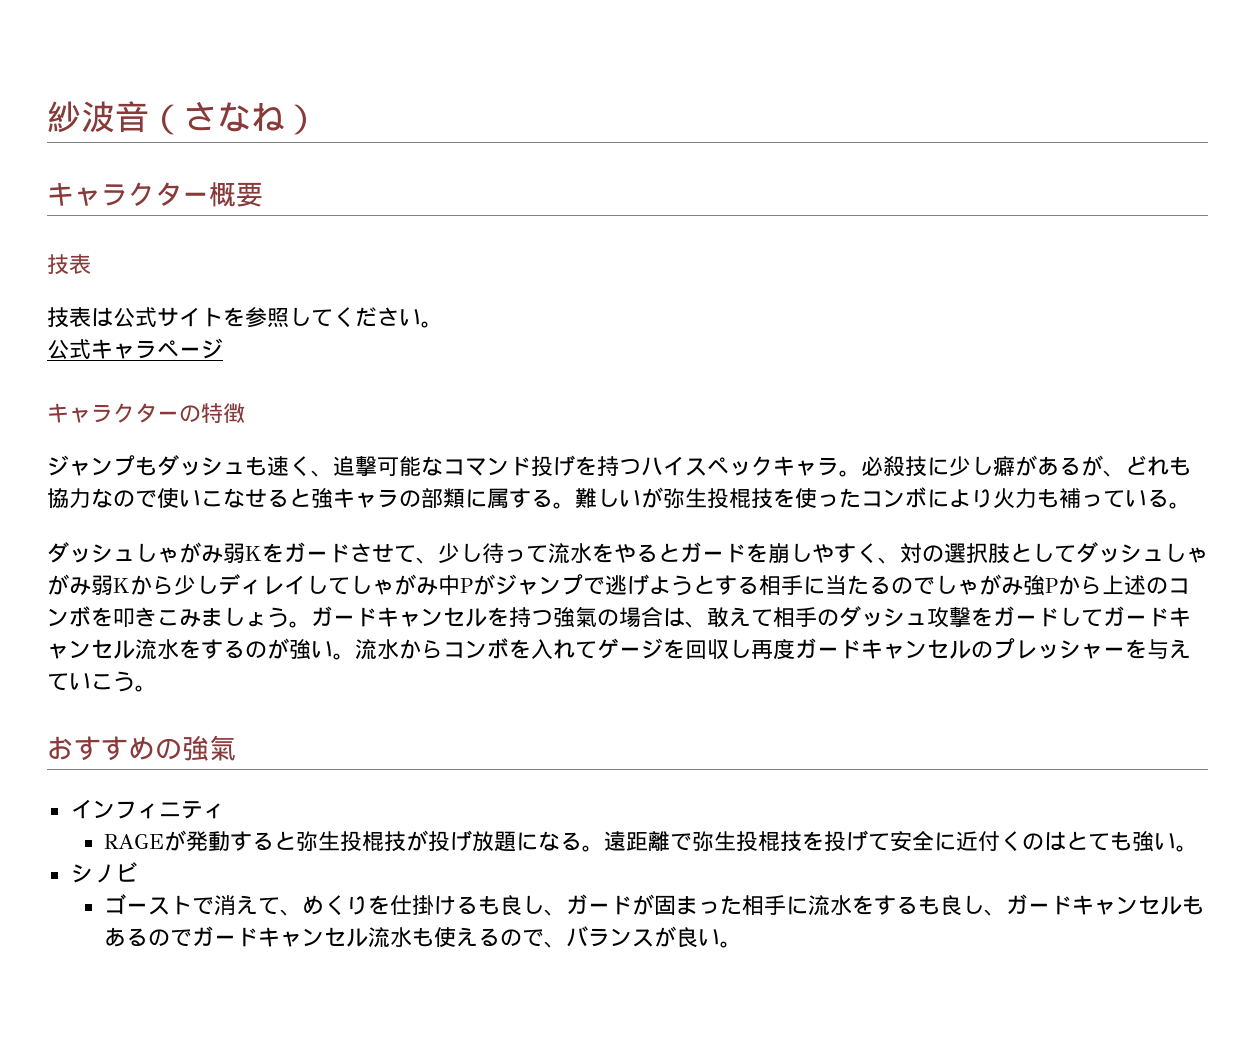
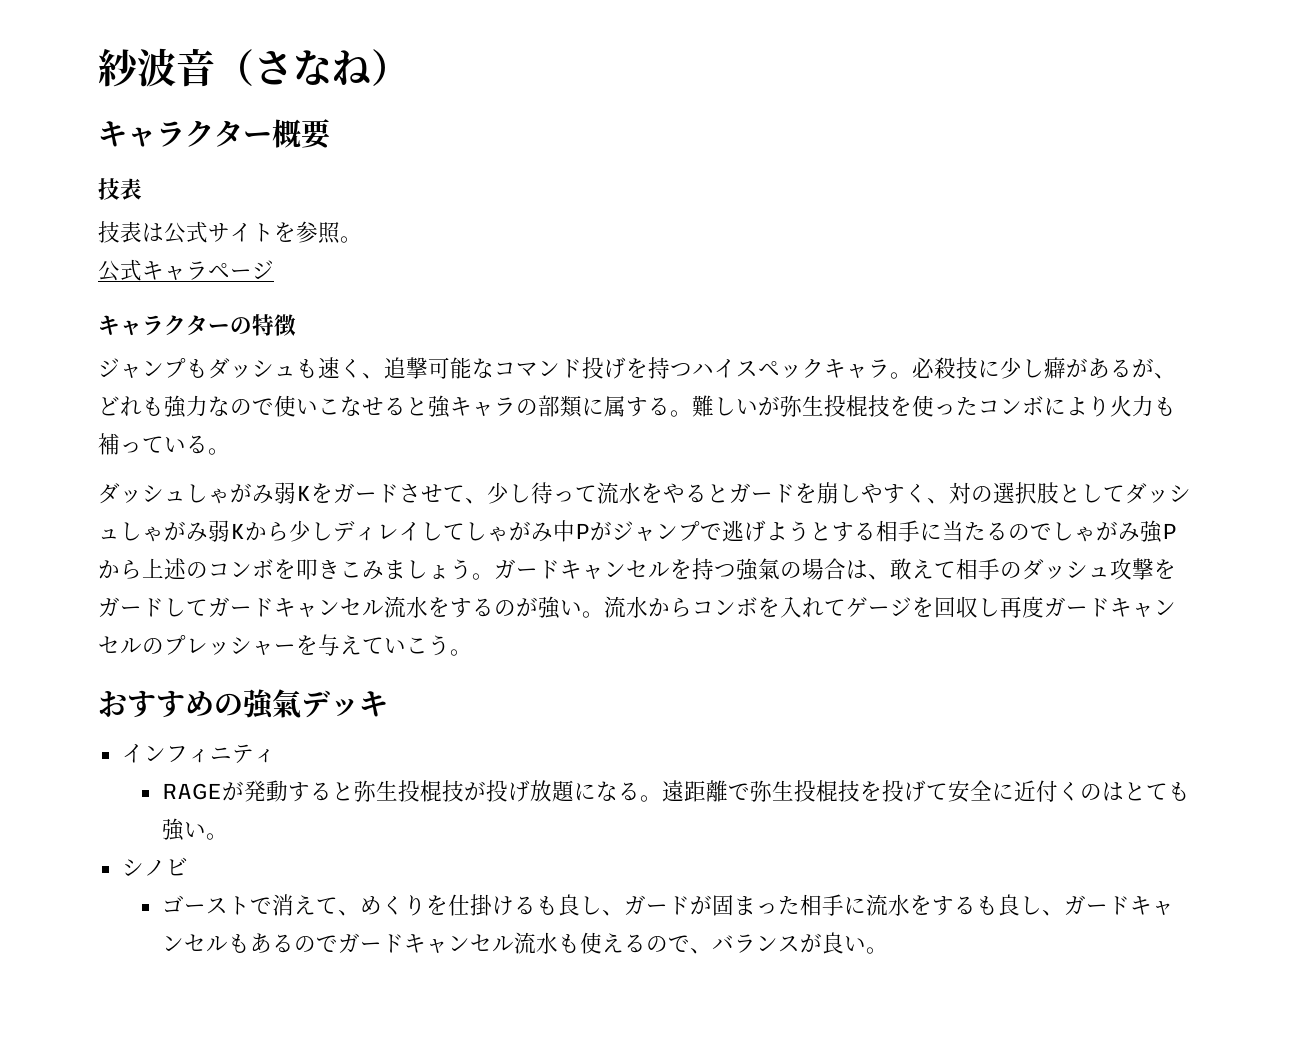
- 技表は公式サイトを参照してください。
+ 技表は公式サイトを参照。
- 必殺技に少し癖があるが、どれも協力なので使いこなせると強キャラの部類に属する。
+ 必殺技に少し癖があるが、どれも強力なので使いこなせると強キャラの部類に属する。
- おすすめの強氣
+ おすすめの強氣デッキ

